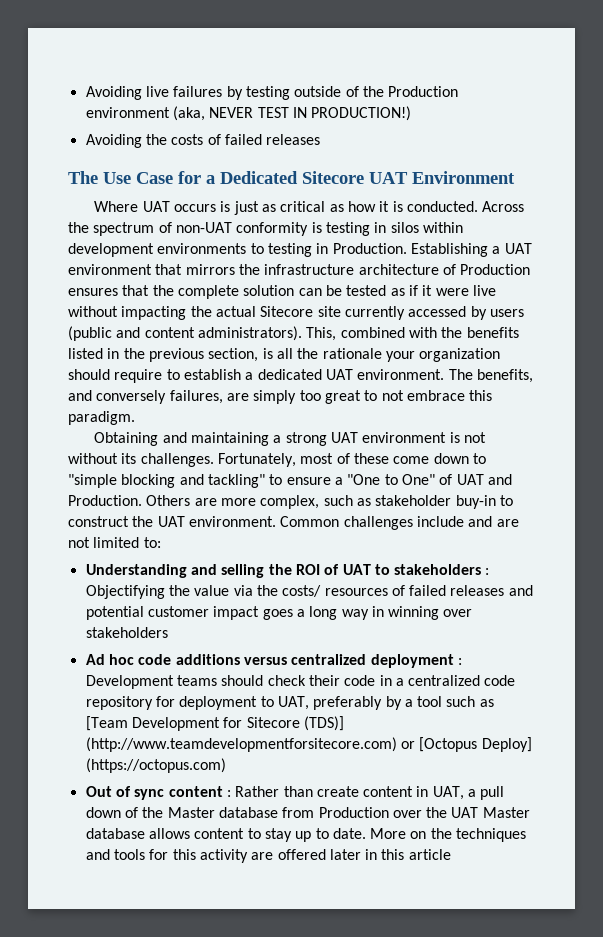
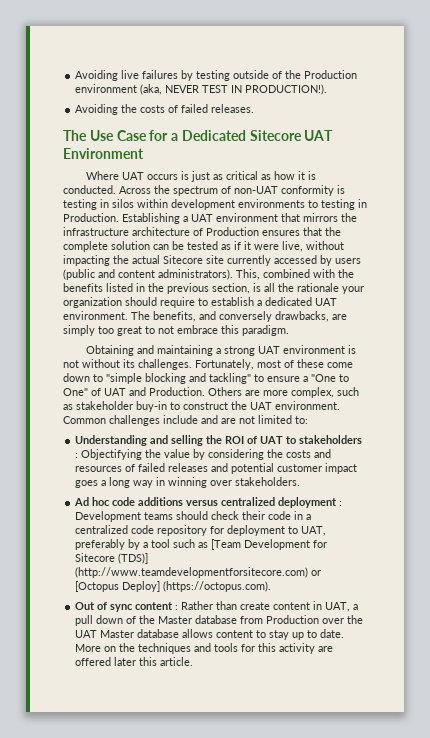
- Avoiding live failures by testing outside of the Production environment (aka, NEVER TEST IN PRODUCTION!)
+ Avoiding live failures by testing outside of the Production environment (aka, NEVER TEST IN PRODUCTION!).
- Avoiding the costs of failed releases
+ Avoiding the costs of failed releases.
- Establishing a UAT environment that mirrors the infrastructure architecture of Production ensures that the complete solution can be tested as if it were live without impacting the actual Sitecore site currently accessed by users (public and content administrators).
+ Establishing a UAT environment that mirrors the infrastructure architecture of Production ensures that the complete solution can be tested as if it were live, without impacting the actual Sitecore site currently accessed by users (public and content administrators).
- The benefits, and conversely failures, are simply too great to not embrace this paradigm.
+ The benefits, and conversely drawbacks, are simply too great to not embrace this paradigm.
- Understanding and selling the ROI of UAT to stakeholders : Objectifying the value via the costs/ resources of failed releases and potential customer impact goes a long way in winning over stakeholders
+ Understanding and selling the ROI of UAT to stakeholders : Objectifying the value by considering the costs and resources of failed releases and potential customer impact goes a long way in winning over stakeholders.
- Ad hoc code additions versus centralized deployment : Development teams should check their code in a centralized code repository for deployment to UAT, preferably by a tool such as [Team Development for Sitecore (TDS)] (http://www.teamdevelopmentforsitecore.com) or [Octopus Deploy] (https://octopus.com)
+ Ad hoc code additions versus centralized deployment : Development teams should check their code in a centralized code repository for deployment to UAT, preferably by a tool such as [Team Development for Sitecore (TDS)] (http://www.teamdevelopmentforsitecore.com) or [Octopus Deploy] (https://octopus.com).
- More on the techniques and tools for this activity are offered later in this article
+ More on the techniques and tools for this activity are offered later this article.

